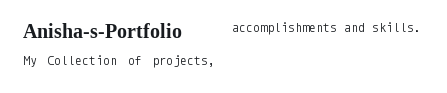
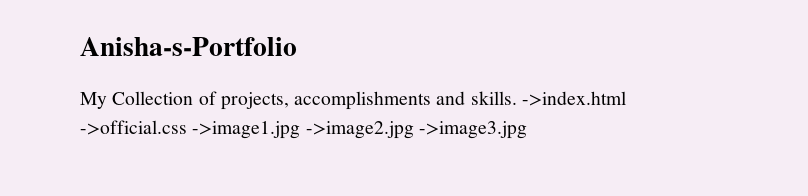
+ ->index.html ->official.css ->image1.jpg ->image2.jpg ->image3.jpg

